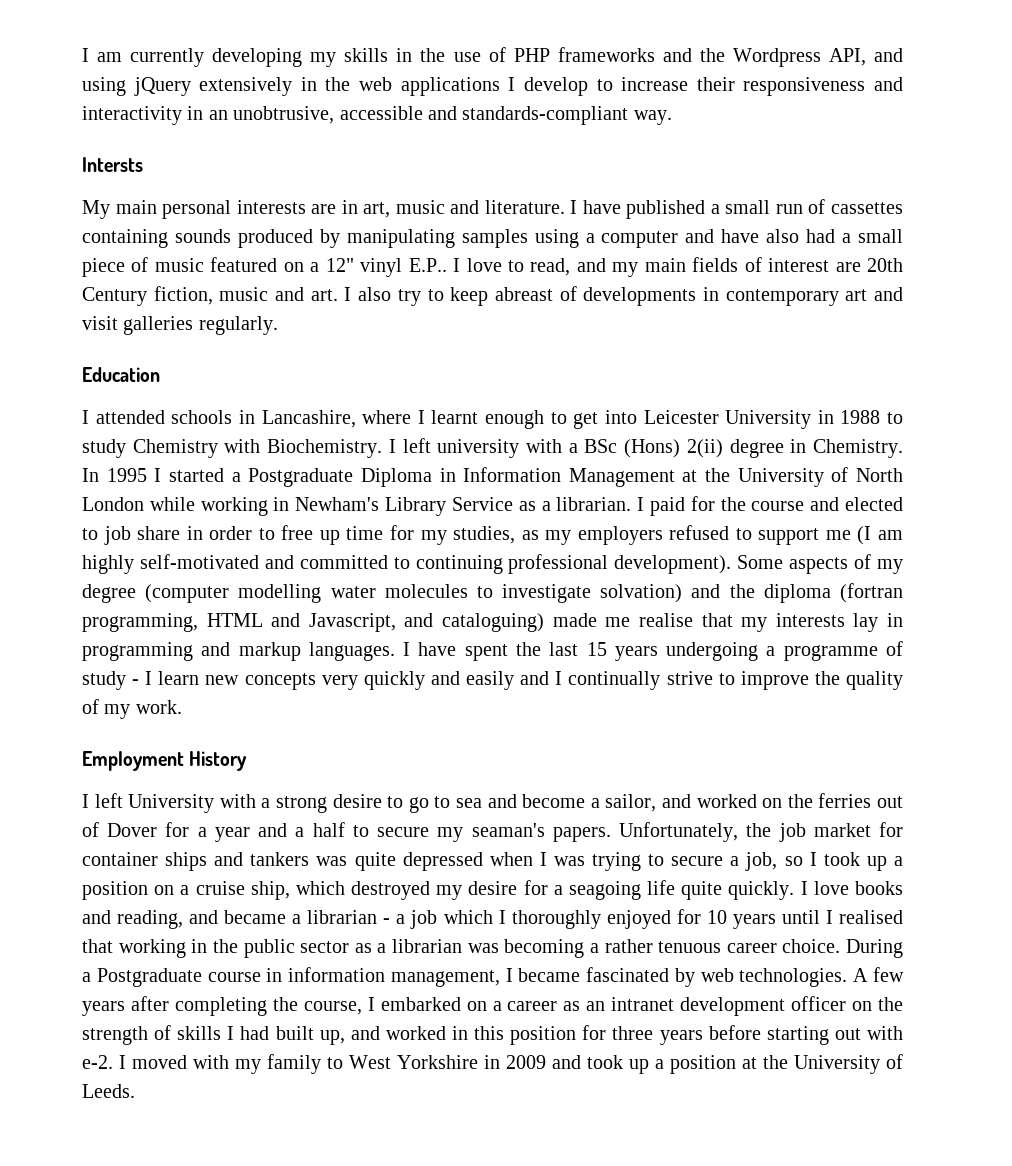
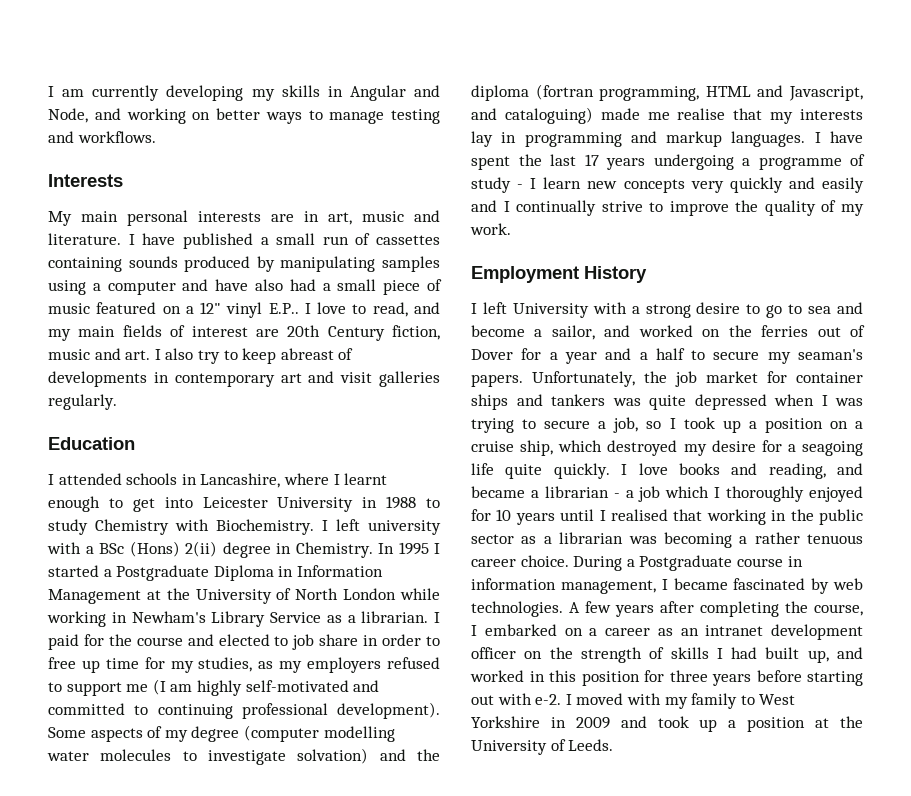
- I am currently developing my skills in the use of PHP frameworks and the Wordpress API, and using jQuery extensively in the web applications I develop to increase their responsiveness and interactivity in an unobtrusive, accessible and standards-compliant way.
- Intersts
+ I am currently developing my skills in Angular and Node, and working on better ways to manage testing and workflows.
+ Interests
- I have spent the last 15 years undergoing a programme of study - I learn new concepts very quickly and easily and I continually strive to improve the quality of my work.
+ I have spent the last 17 years undergoing a programme of study - I learn new concepts very quickly and easily and I continually strive to improve the quality of my work.

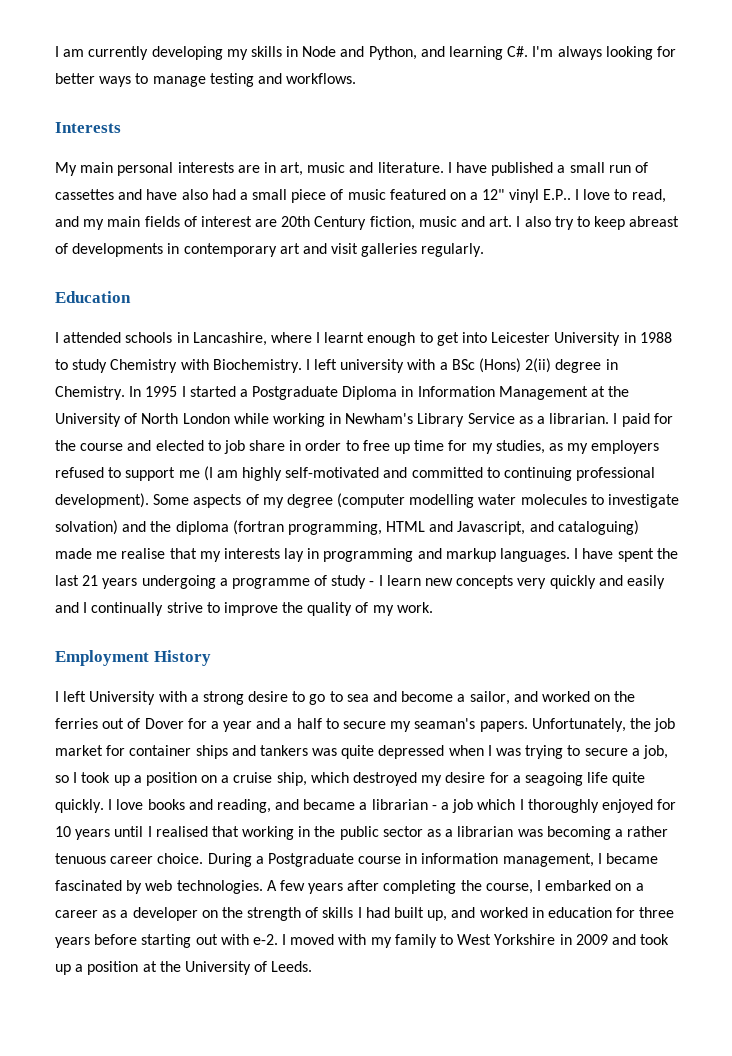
- I am currently developing my skills in Angular and Node, and working on better ways to manage testing and workflows.
+ I am currently developing my skills in Node and Python, and learning C#. I'm always looking for better ways to manage testing and workflows.
- I have published a small run of cassettes containing sounds produced by manipulating samples using a computer and have also had a small piece of music featured on a 12" vinyl E.P..
+ I have published a small run of cassettes and have also had a small piece of music featured on a 12" vinyl E.P..
- I have spent the last 17 years undergoing a programme of study - I learn new concepts very quickly and easily and I continually strive to improve the quality of my work.
+ I have spent the last 21 years undergoing a programme of study - I learn new concepts very quickly and easily and I continually strive to improve the quality of my work.
- A few years after completing the course, I embarked on a career as an intranet development officer on the strength of skills I had built up, and worked in this position for three years before starting out with e-2.
+ A few years after completing the course, I embarked on a career as a developer on the strength of skills I had built up, and worked in education for three years before starting out with e-2.

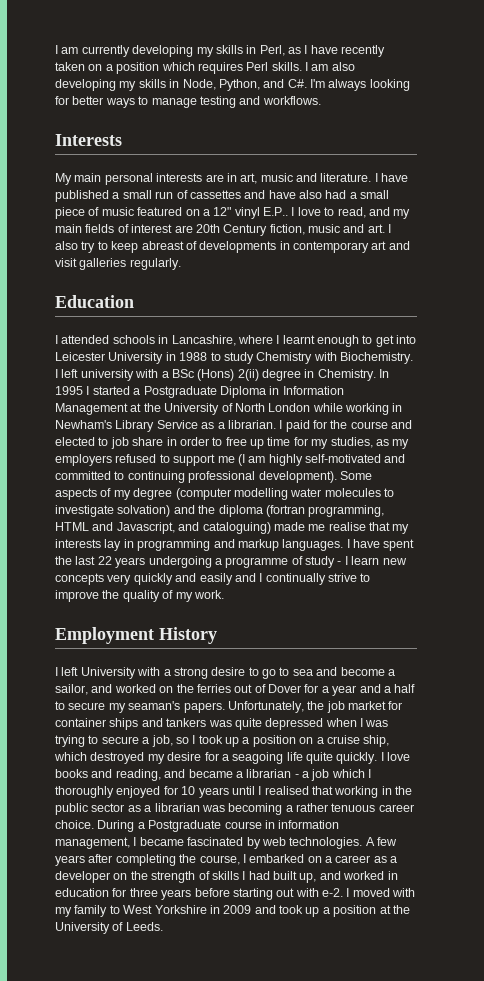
- I am currently developing my skills in Node and Python, and learning C#. I'm always looking for better ways to manage testing and workflows.
+ I am currently developing my skills in Perl, as I have recently taken on a position which requires Perl skills. I am also developing my skills in Node, Python, and C#. I'm always looking for better ways to manage testing and workflows.
- I have spent the last 21 years undergoing a programme of study - I learn new concepts very quickly and easily and I continually strive to improve the quality of my work.
+ I have spent the last 22 years undergoing a programme of study - I learn new concepts very quickly and easily and I continually strive to improve the quality of my work.

